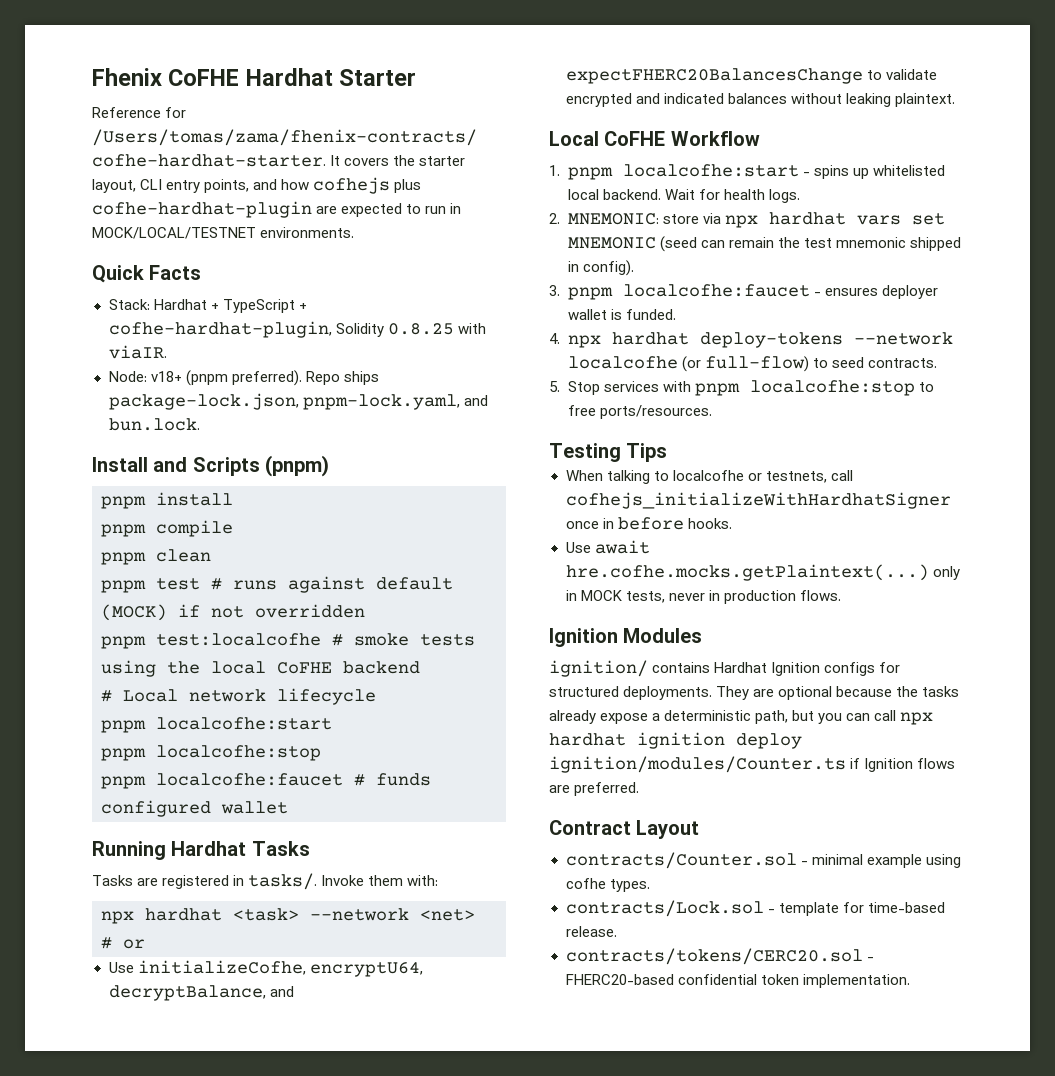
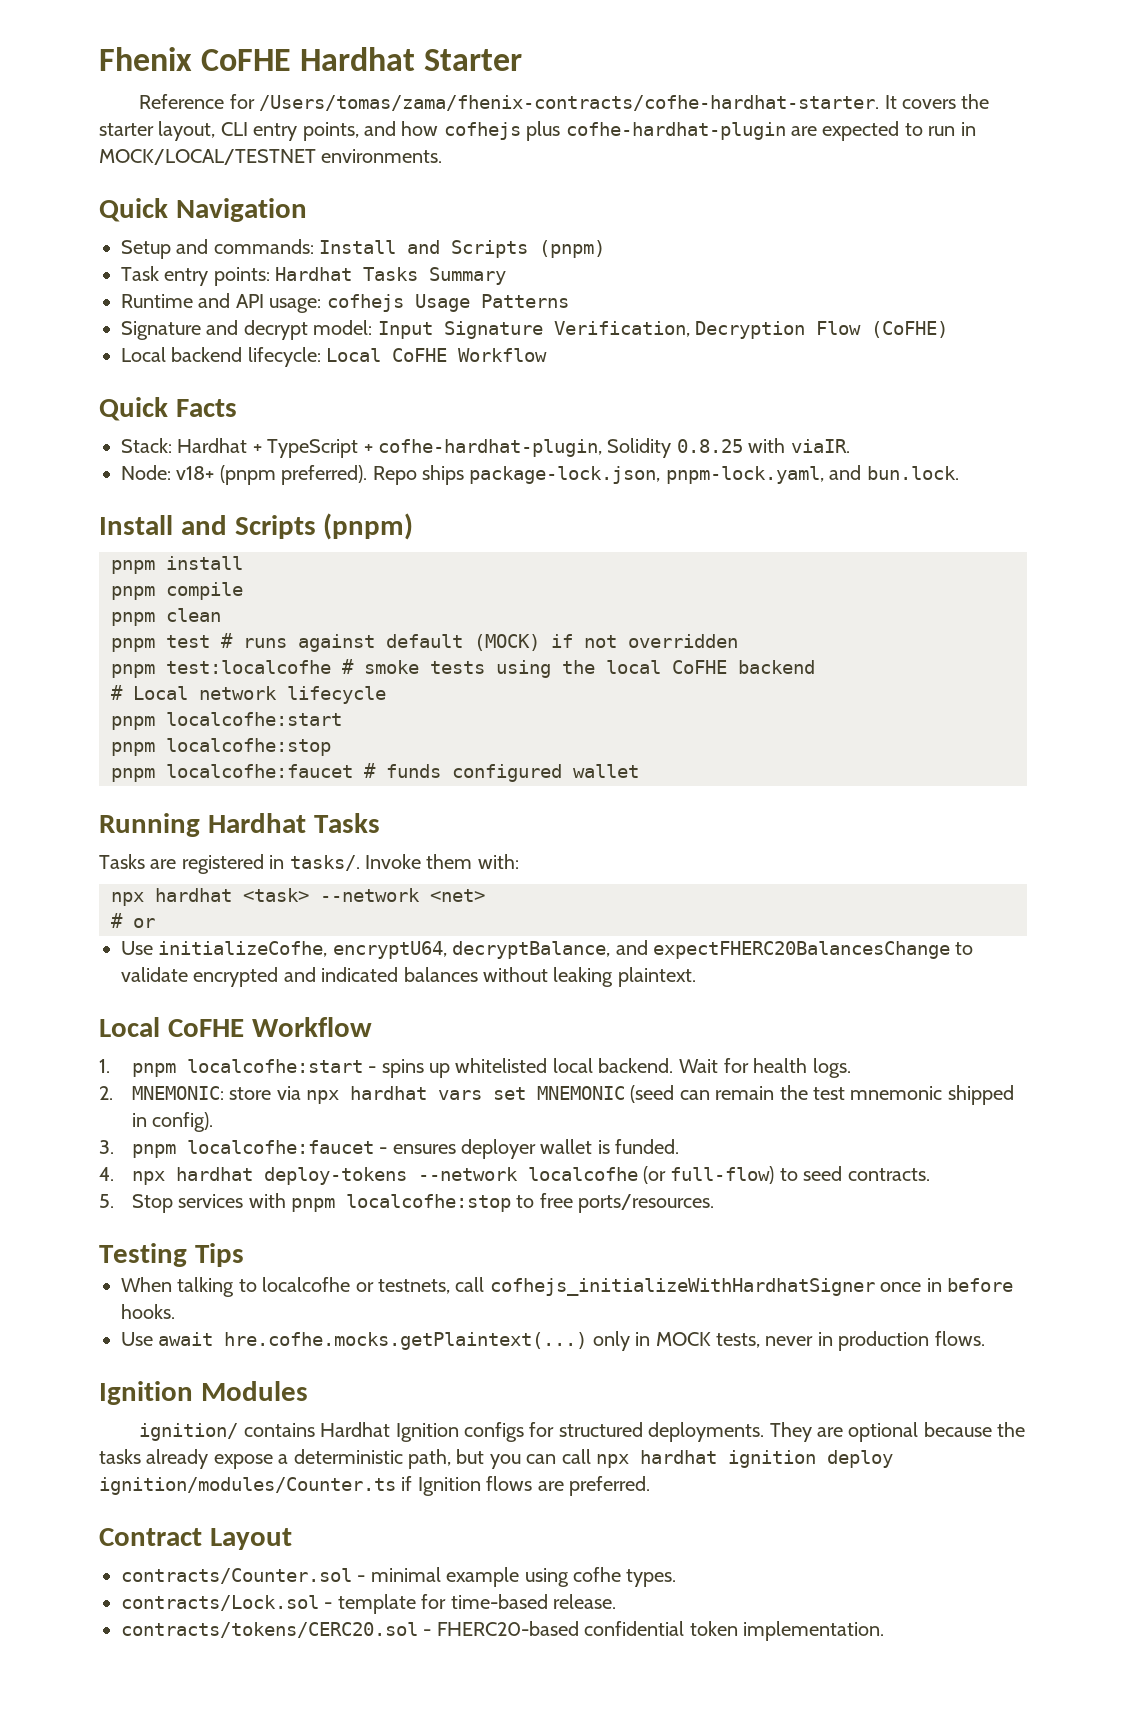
+ Quick Navigation
+ Setup and commands: Install and Scripts (pnpm)
+ Task entry points: Hardhat Tasks Summary
+ Runtime and API usage: cofhejs Usage Patterns
+ Signature and decrypt model: Input Signature Verification, Decryption Flow (CoFHE)
+ Local backend lifecycle: Local CoFHE Workflow

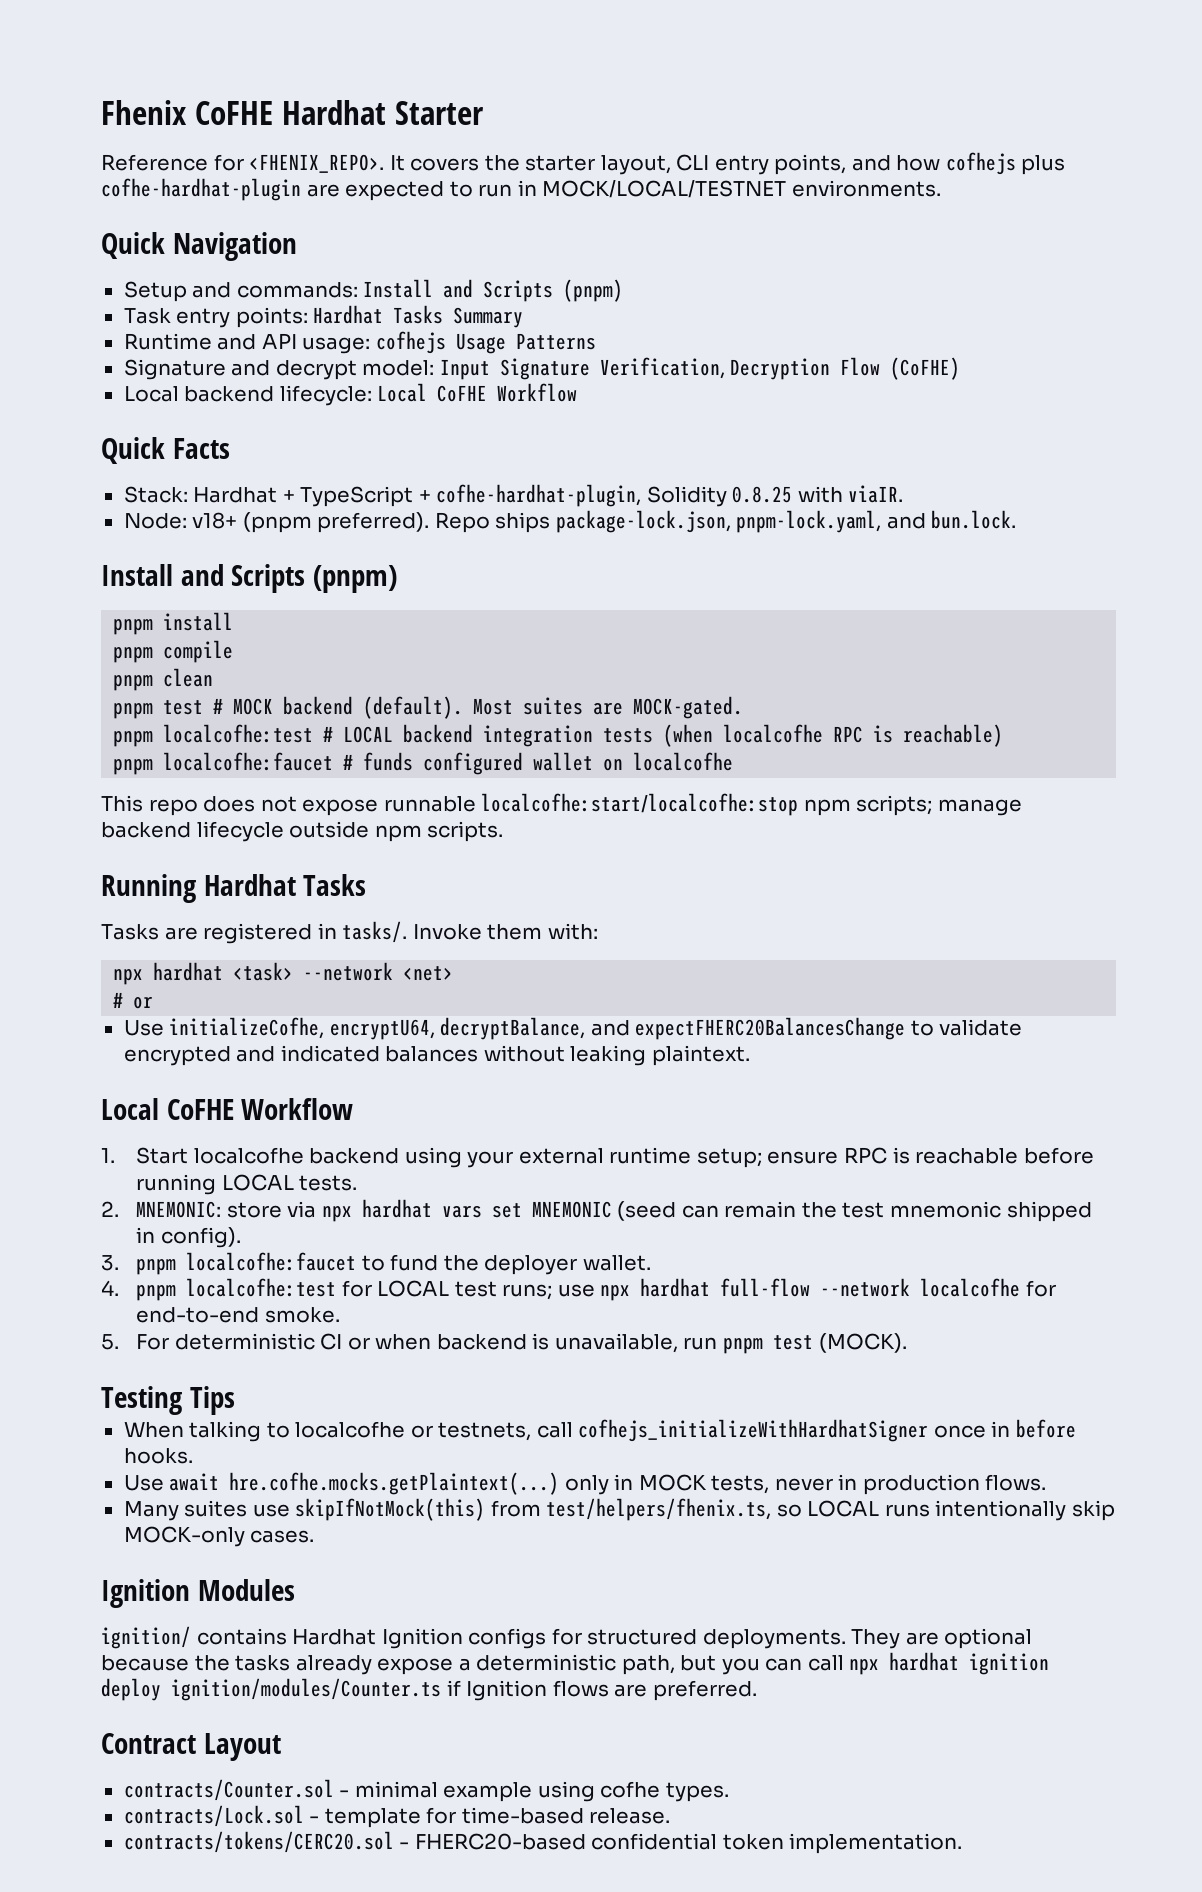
- Reference for /Users/tomas/zama/fhenix-contracts/cofhe-hardhat-starter.
+ Reference for <FHENIX_REPO>.
- pnpm test # runs against default (MOCK) if not overridden
- pnpm test:localcofhe # smoke tests using the local CoFHE backend
- # Local network lifecycle
- pnpm localcofhe:start
- pnpm localcofhe:stop
+ pnpm test # MOCK backend (default). Most suites are MOCK-gated.
+ pnpm localcofhe:test # LOCAL backend integration tests (when localcofhe RPC is reachable)
- pnpm localcofhe:faucet # funds configured wallet
+ pnpm localcofhe:faucet # funds configured wallet on localcofhe
+ This repo does not expose runnable localcofhe:start/localcofhe:stop npm scripts; manage backend lifecycle outside npm scripts.
- 1. pnpm localcofhe:start - spins up whitelisted local backend. Wait for health logs.
+ 1. Start localcofhe backend using your external runtime setup; ensure RPC is reachable before running LOCAL tests.
- 3. pnpm localcofhe:faucet - ensures deployer wallet is funded.
- 4. npx hardhat deploy-tokens --network localcofhe (or full-flow) to seed contracts.
- 5. Stop services with pnpm localcofhe:stop to free ports/resources.
+ 3. pnpm localcofhe:faucet to fund the deployer wallet.
+ 4. pnpm localcofhe:test for LOCAL test runs; use npx hardhat full-flow --network localcofhe for end-to-end smoke.
+ 5. For deterministic CI or when backend is unavailable, run pnpm test (MOCK).
+ Many suites use skipIfNotMock(this) from test/helpers/fhenix.ts, so LOCAL runs intentionally skip MOCK-only cases.

